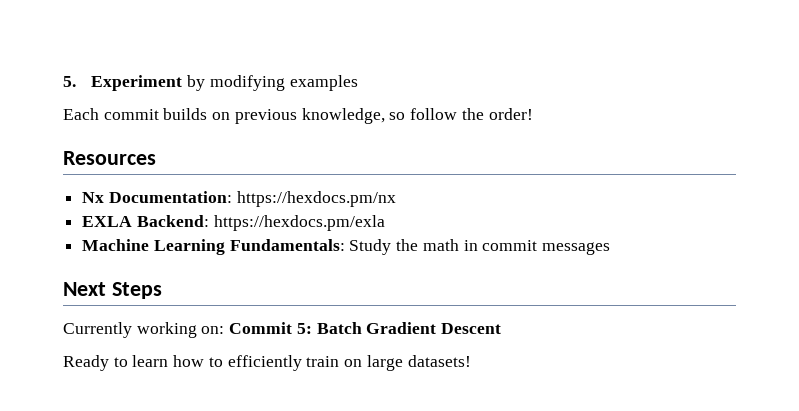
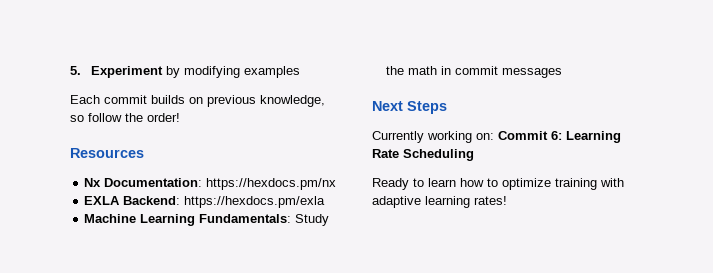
- Currently working on: Commit 5: Batch Gradient Descent
+ Currently working on: Commit 6: Learning Rate Scheduling
- Ready to learn how to efficiently train on large datasets!
+ Ready to learn how to optimize training with adaptive learning rates!

